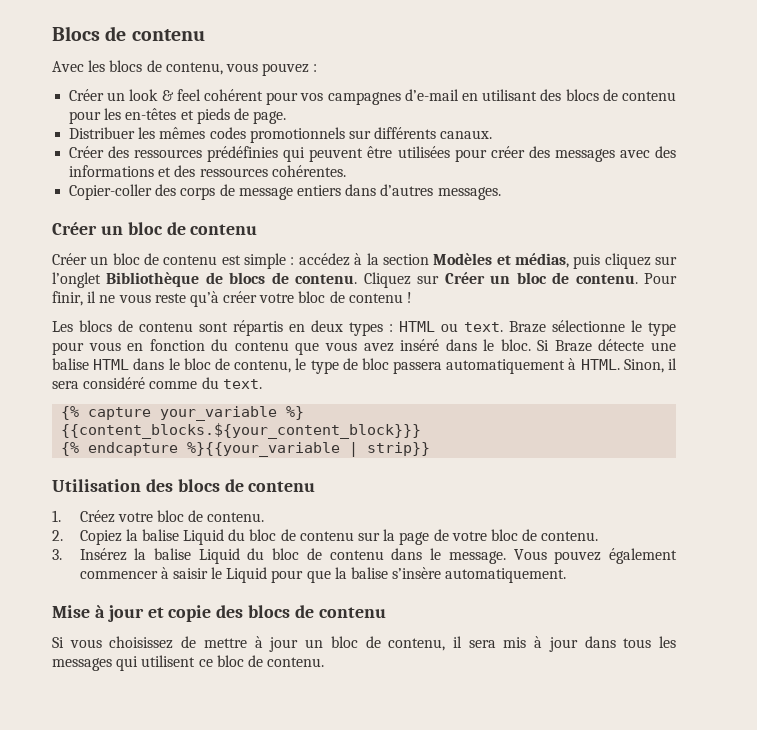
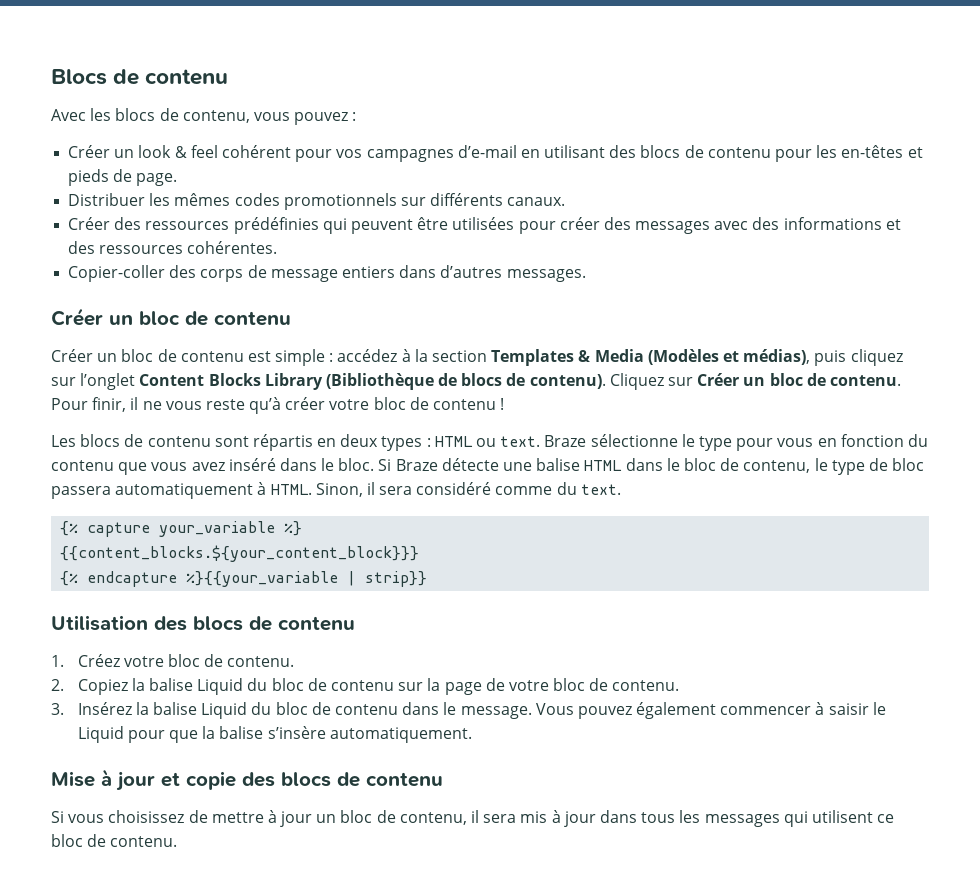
- Créer un bloc de contenu est simple : accédez à la section Modèles et médias, puis cliquez sur l’onglet Bibliothèque de blocs de contenu.
+ Créer un bloc de contenu est simple : accédez à la section Templates & Media (Modèles et médias), puis cliquez sur l’onglet Content Blocks Library (Bibliothèque de blocs de contenu).

